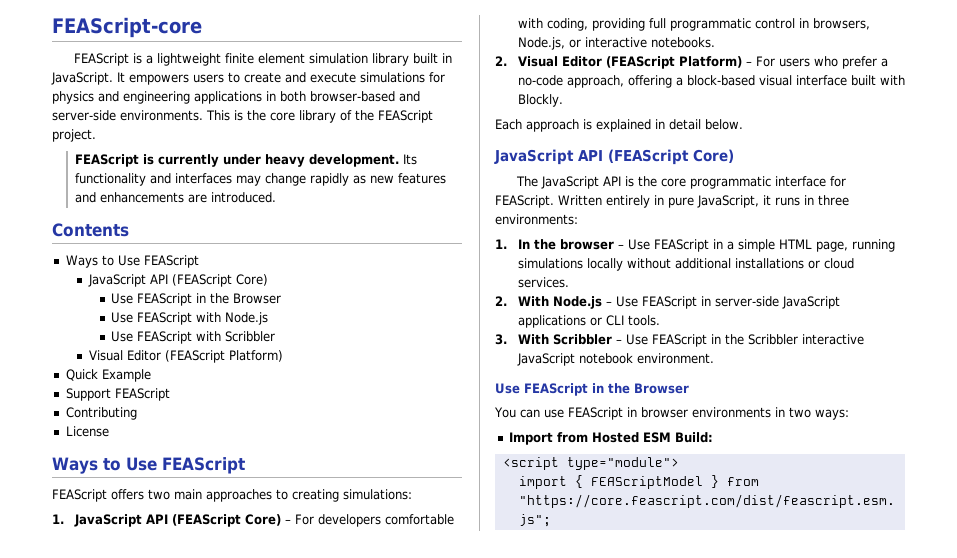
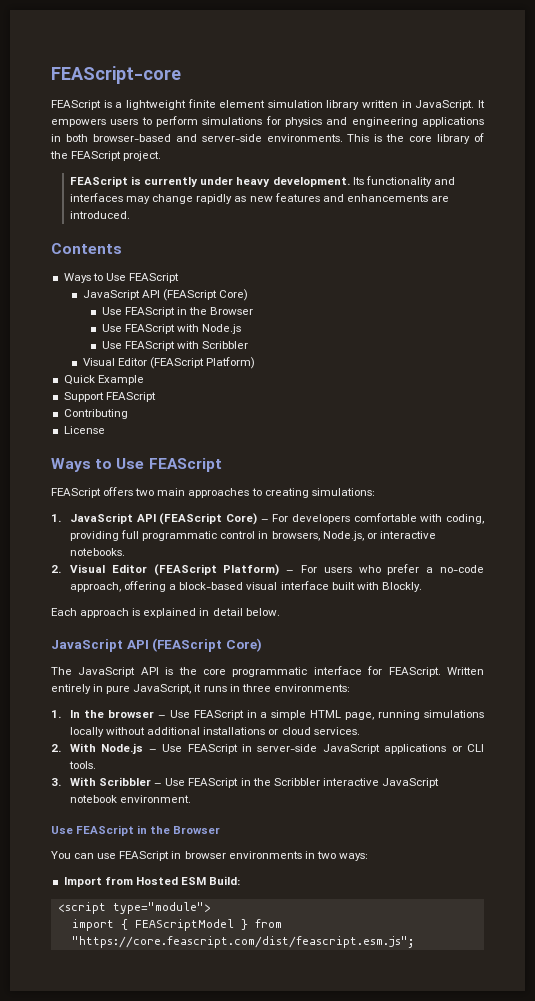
- FEAScript is a lightweight finite element simulation library built in JavaScript.
+ FEAScript is a lightweight finite element simulation library written in JavaScript.
- It empowers users to create and execute simulations for physics and engineering applications in both browser-based and server-side environments.
+ It empowers users to perform simulations for physics and engineering applications in both browser-based and server-side environments.

